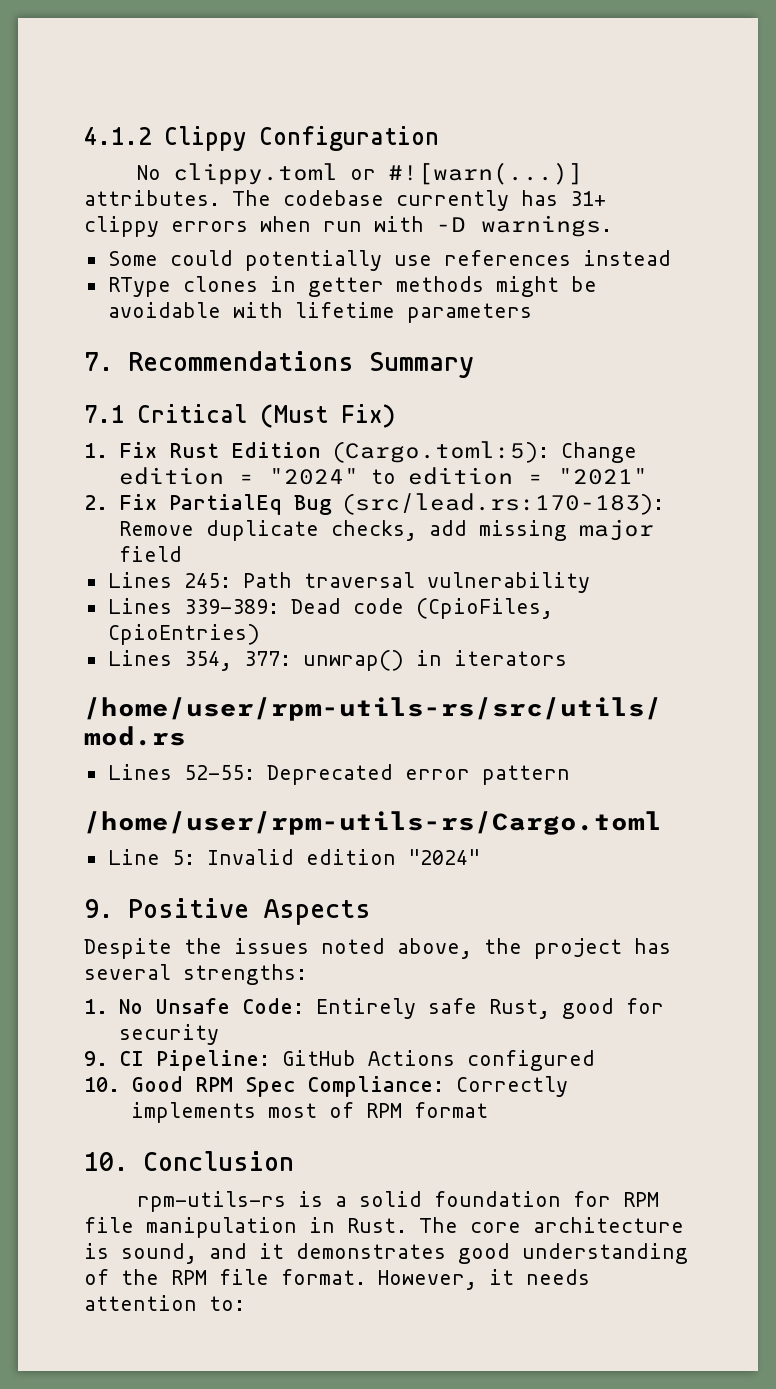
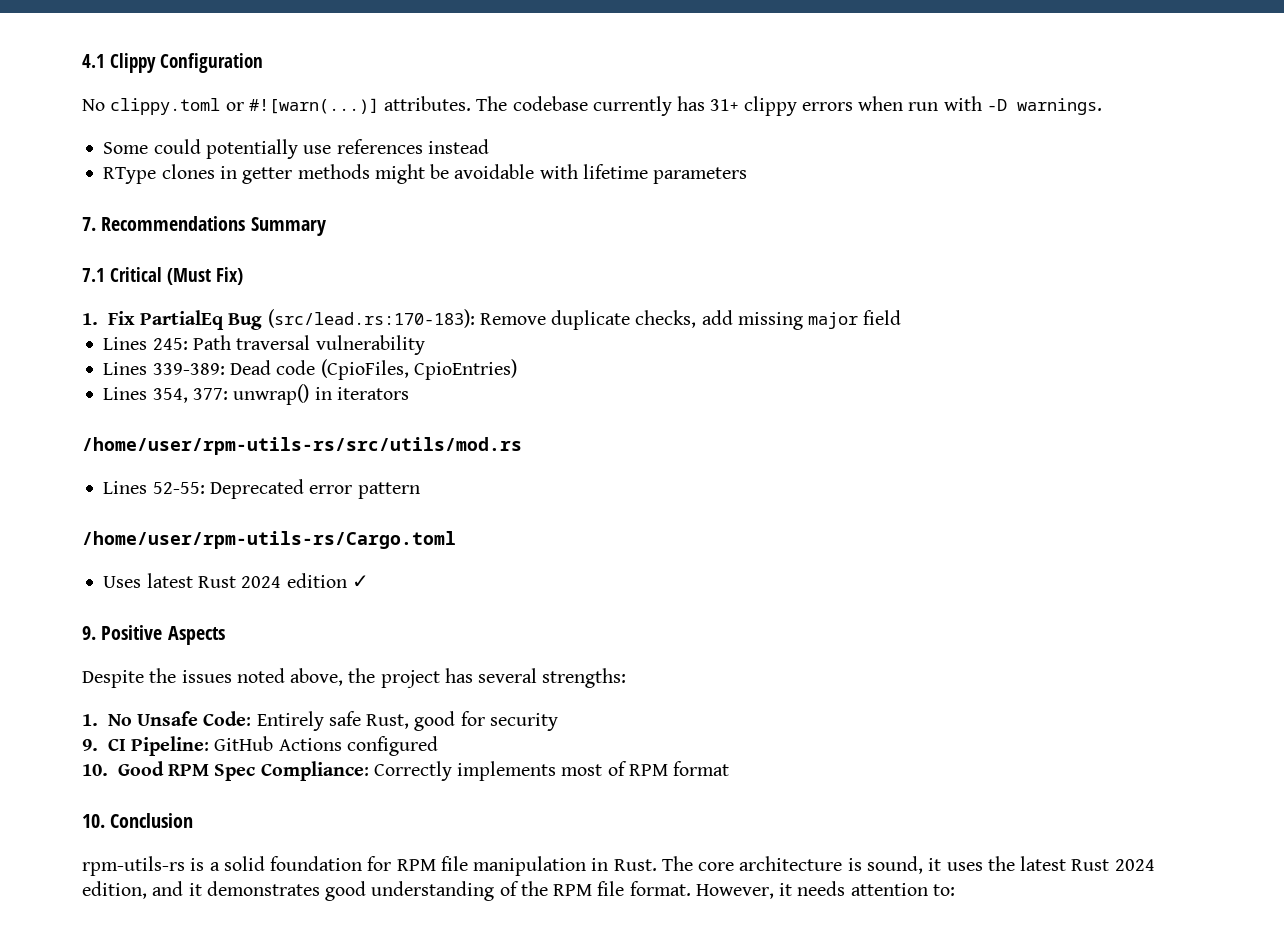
- 4.1.2 Clippy Configuration
+ 4.1 Clippy Configuration
- 1. Fix Rust Edition (Cargo.toml:5): Change edition = "2024" to edition = "2021"
- 2. Fix PartialEq Bug (src/lead.rs:170-183): Remove duplicate checks, add missing major field
+ 1. Fix PartialEq Bug (src/lead.rs:170-183): Remove duplicate checks, add missing major field
- Line 5: Invalid edition "2024"
+ Uses latest Rust 2024 edition ✓
- The core architecture is sound, and it demonstrates good understanding of the RPM file format.
+ The core architecture is sound, it uses the latest Rust 2024 edition, and it demonstrates good understanding of the RPM file format.

